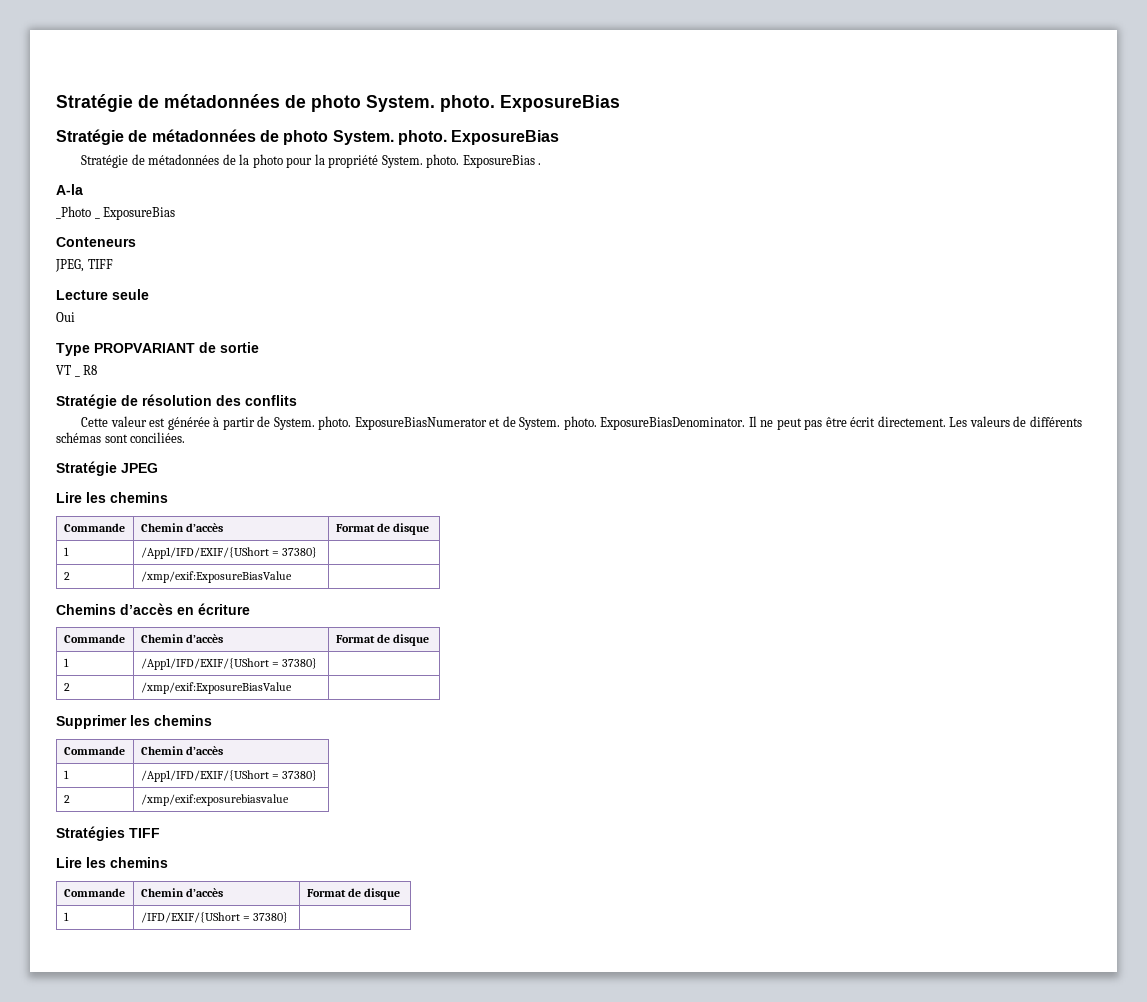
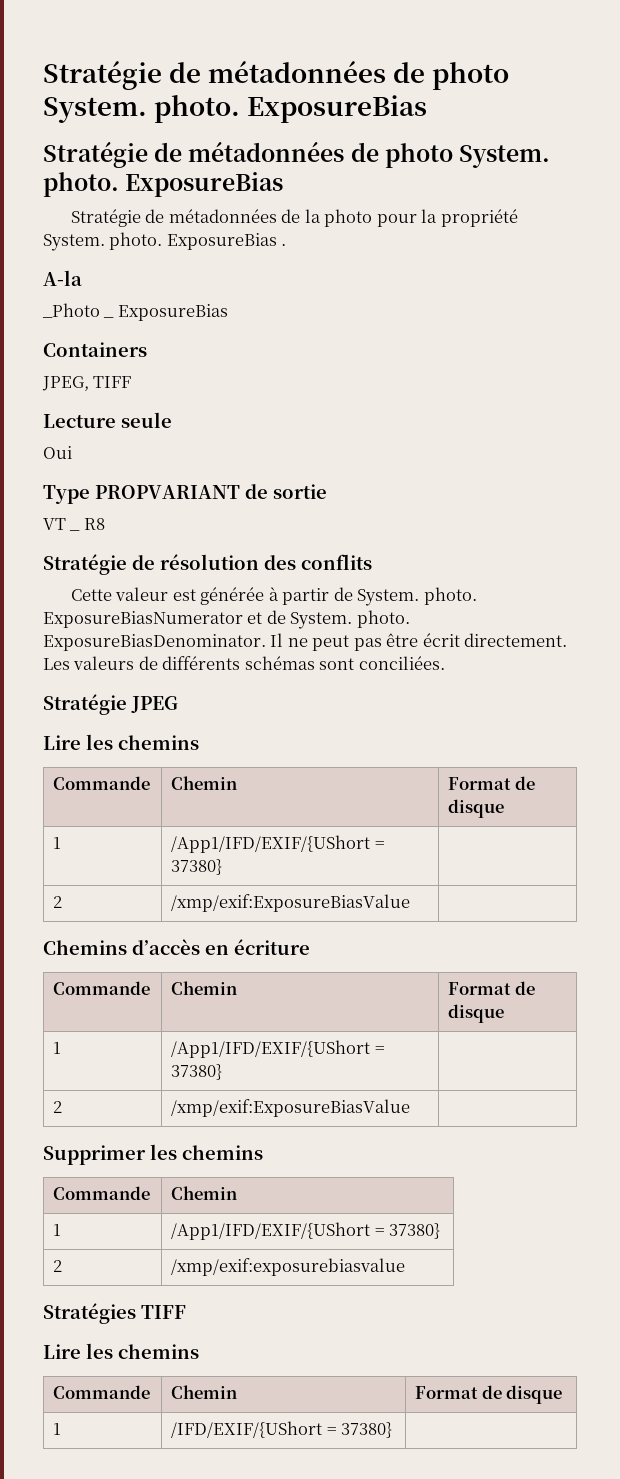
- Conteneurs
+ Containers
  Stratégie JPEG
  Lire les chemins
- Commande | Chemin d’accès | Format de disque
+ Commande | Chemin | Format de disque
  Chemins d’accès en écriture
- Commande | Chemin d’accès | Format de disque
+ Commande | Chemin | Format de disque
  Supprimer les chemins
- Commande | Chemin d’accès
+ Commande | Chemin
  Stratégies TIFF
  Lire les chemins
- Commande | Chemin d’accès | Format de disque
+ Commande | Chemin | Format de disque

